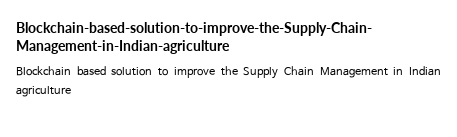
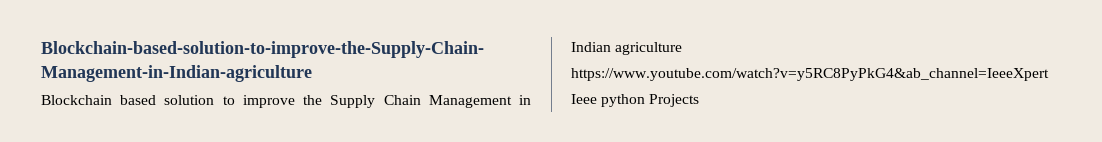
+ https://www.youtube.com/watch?v=y5RC8PyPkG4&ab_channel=IeeeXpert
+ Ieee python Projects

